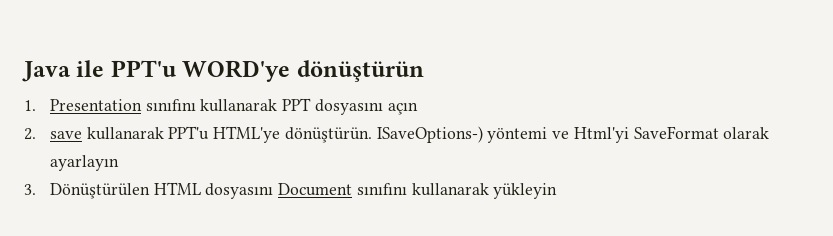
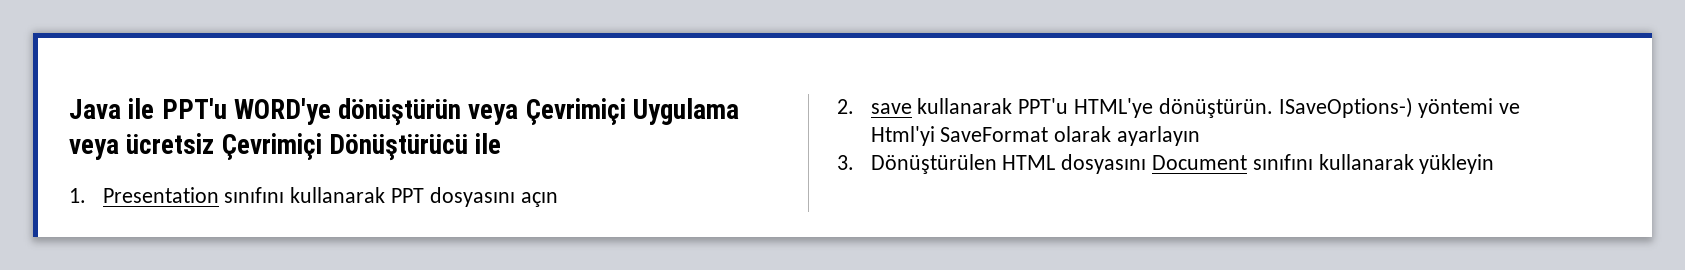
- Java ile PPT'u WORD'ye dönüştürün
+ Java ile PPT'u WORD'ye dönüştürün veya Çevrimiçi Uygulama veya ücretsiz Çevrimiçi Dönüştürücü ile

